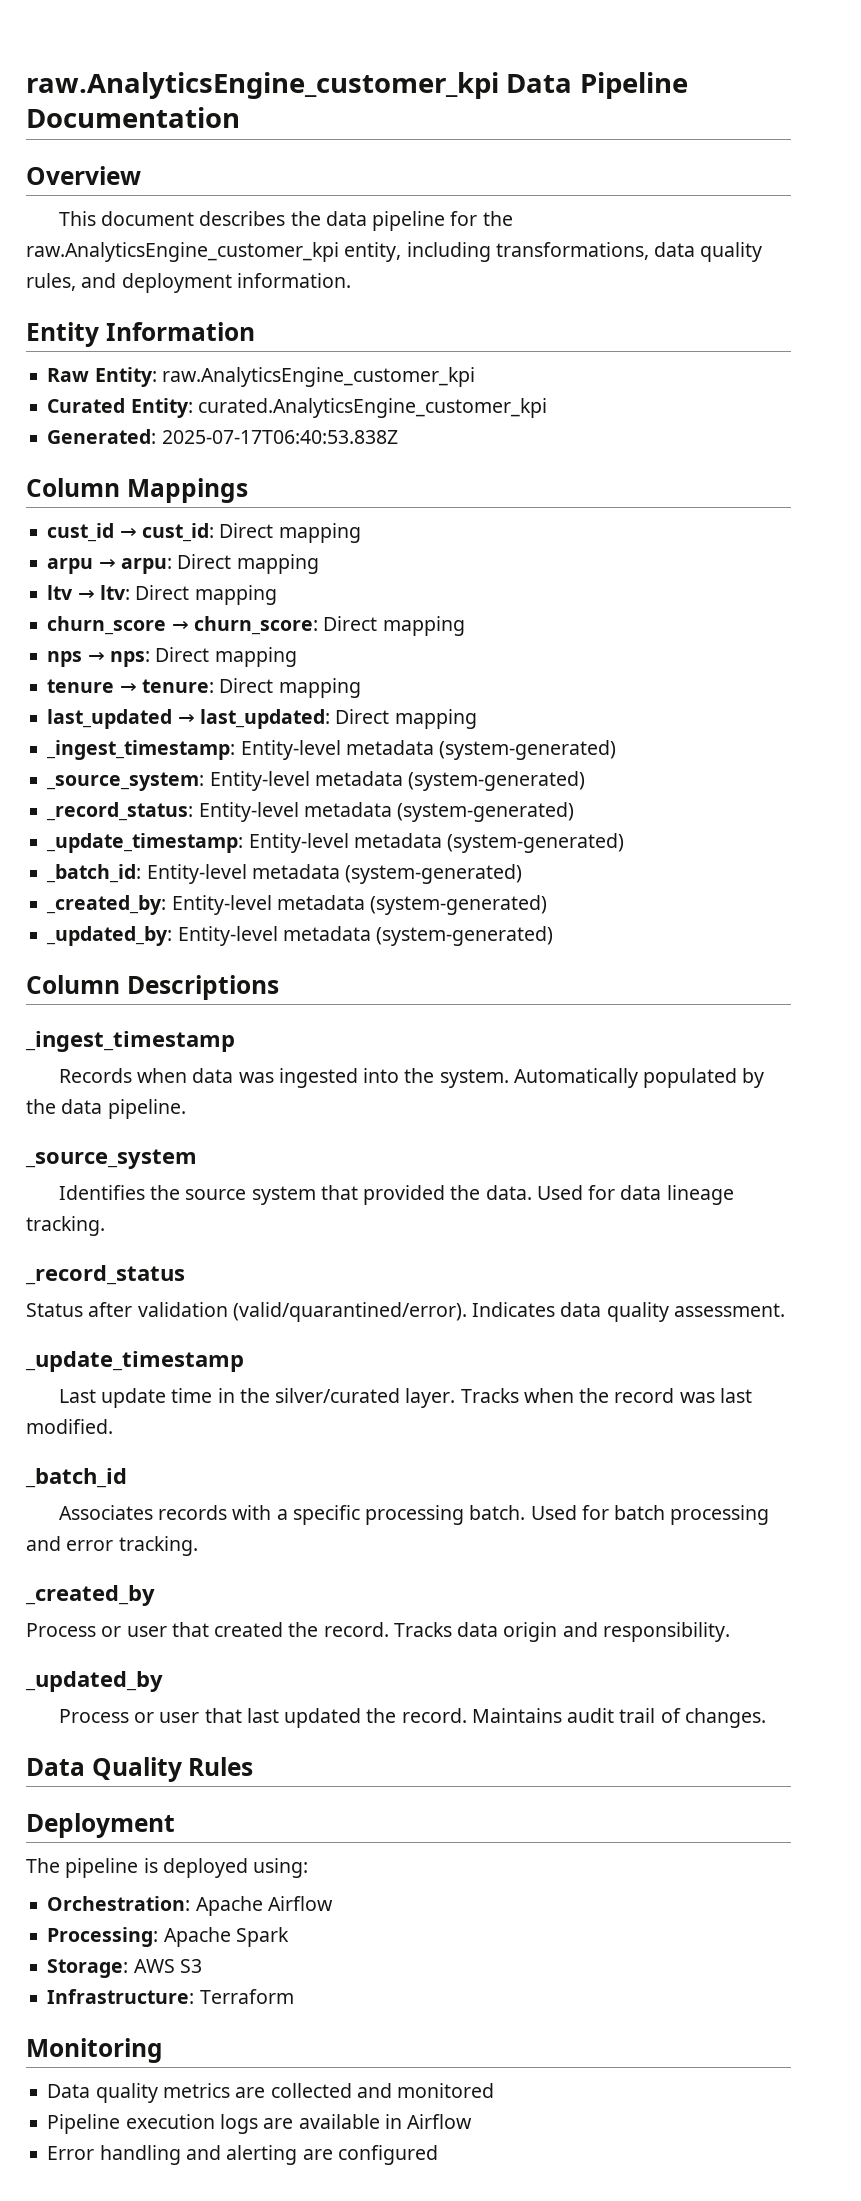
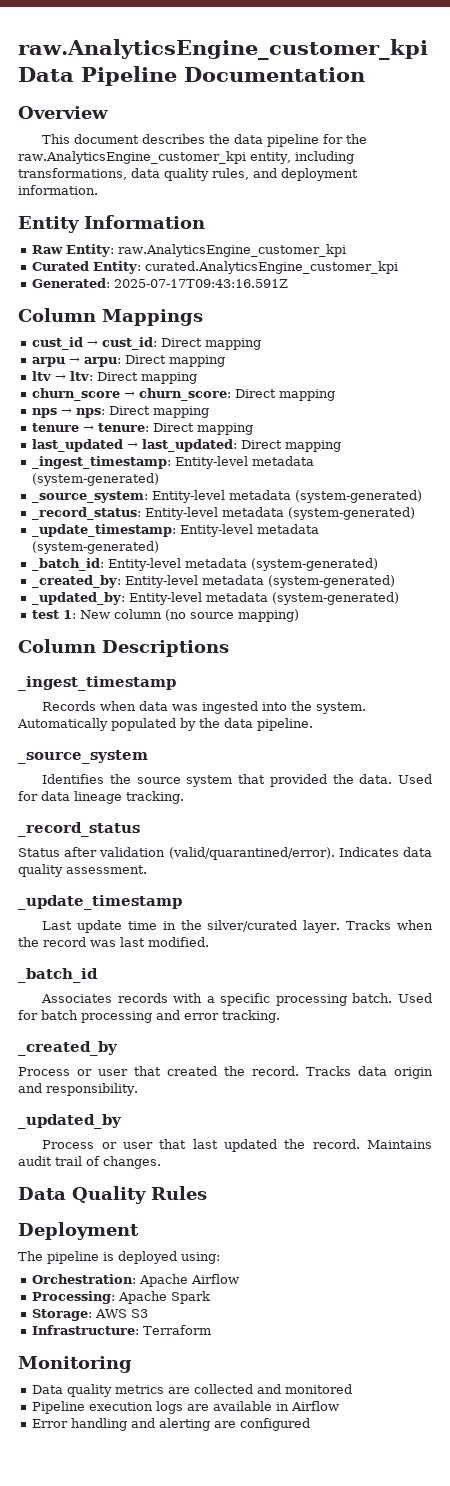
- Generated: 2025-07-17T06:40:53.838Z
+ Generated: 2025-07-17T09:43:16.591Z
+ test 1: New column (no source mapping)

